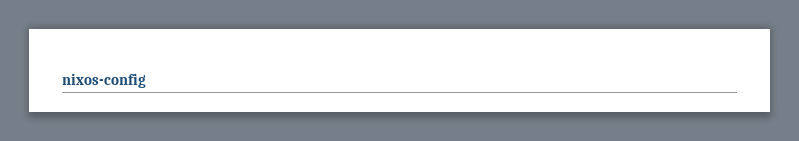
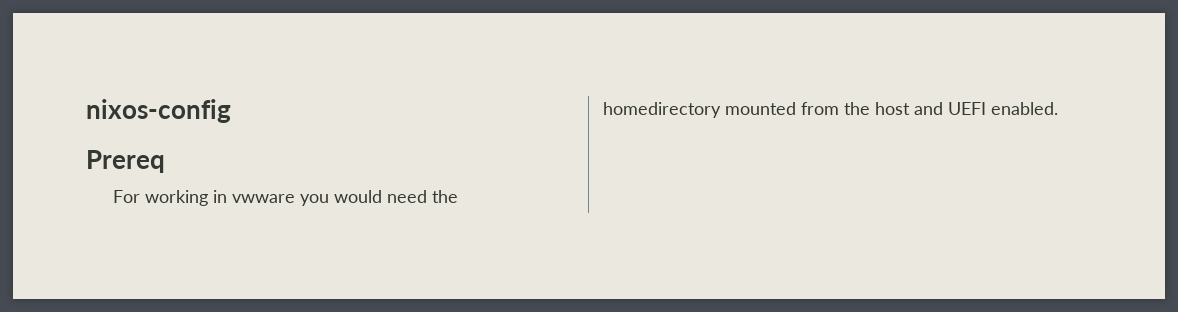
+ Prereq
+ For working in vwware you would need the homedirectory mounted from the host and UEFI enabled.

